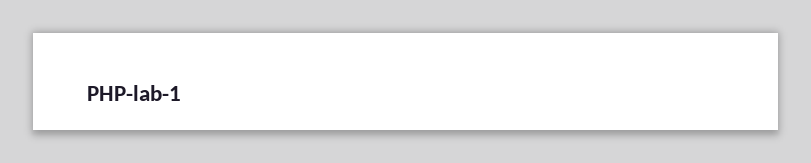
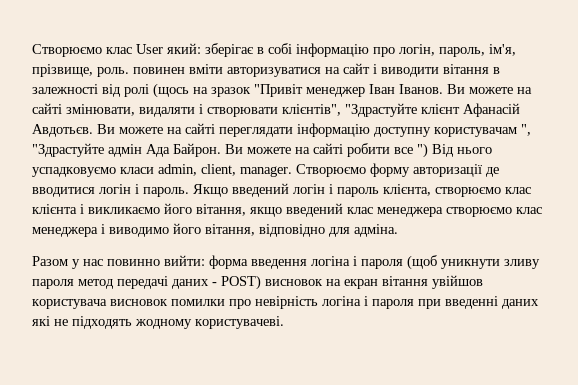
- PHP-lab-1
+ Створюємо клас User який: зберігає в собі інформацію про логін, пароль, ім'я, прізвище, роль. повинен вміти авторизуватися на сайт і виводити вітання в залежності від ролі (щось на зразок "Привіт менеджер Іван Іванов. Ви можете на сайті змінювати, видаляти і створювати клієнтів", "Здрастуйте клієнт Афанасій Авдотьєв. Ви можете на сайті переглядати інформацію доступну користувачам ", "Здрастуйте адмін Ада Байрон. Ви можете на сайті робити все ") Від нього успадковуємо класи admin, client, manager. Створюємо форму авторизації де вводитися логін і пароль. Якщо введений логін і пароль клієнта, створюємо клас клієнта і викликаємо його вітання, якщо введений клас менеджера створюємо клас менеджера і виводимо його вітання, відповідно для адміна.
+ Разом у нас повинно вийти: форма введення логіна і пароля (щоб уникнути зливу пароля метод передачі даних - POST) висновок на екран вітання увійшов користувача висновок помилки про невірність логіна і пароля при введенні даних які не підходять жодному користувачеві.

